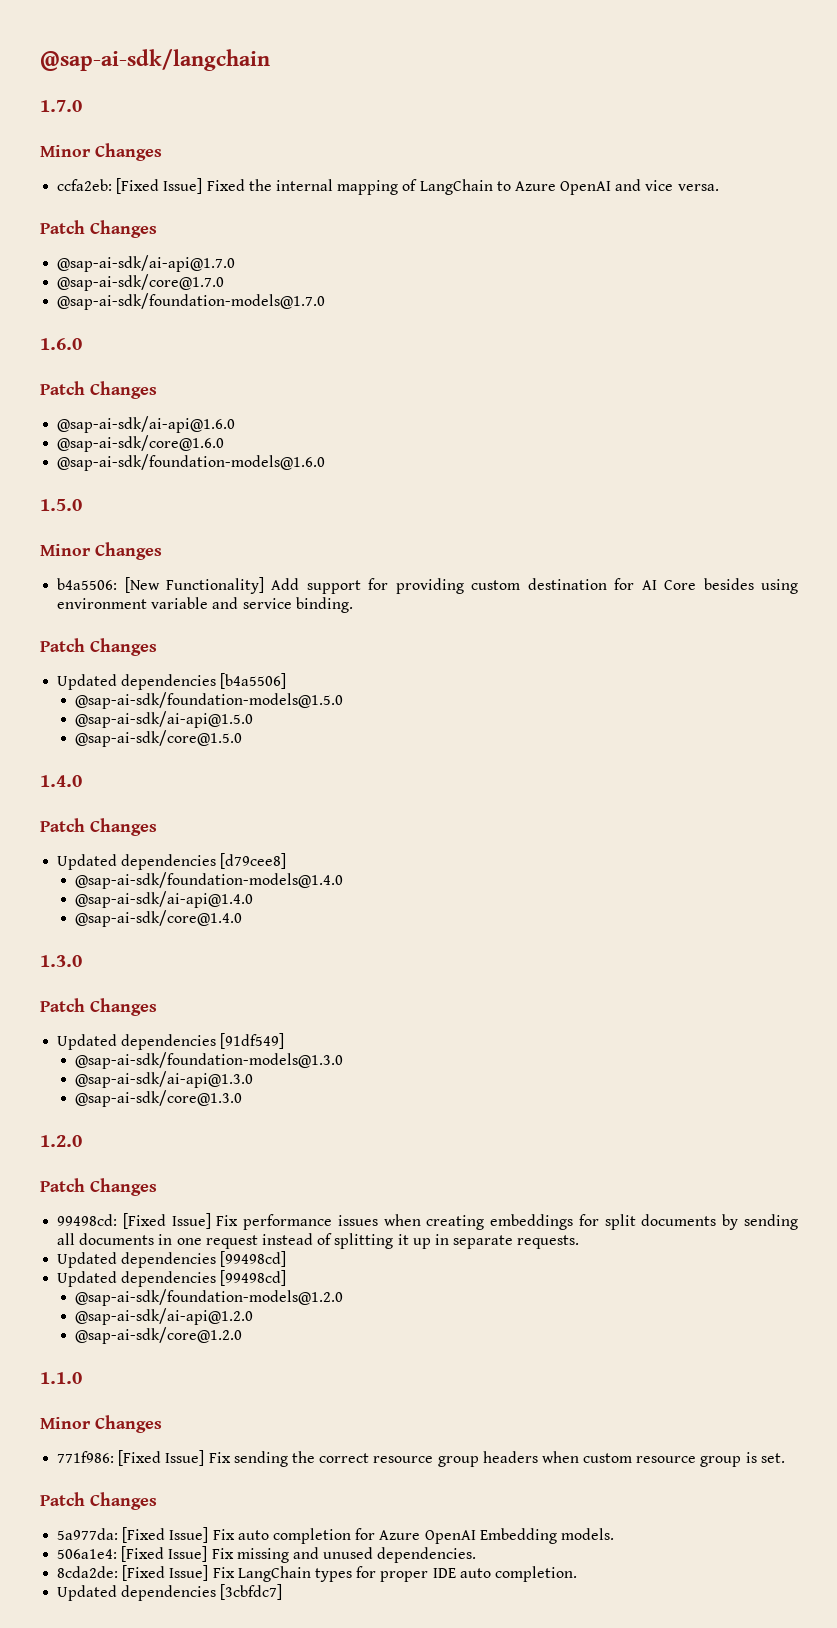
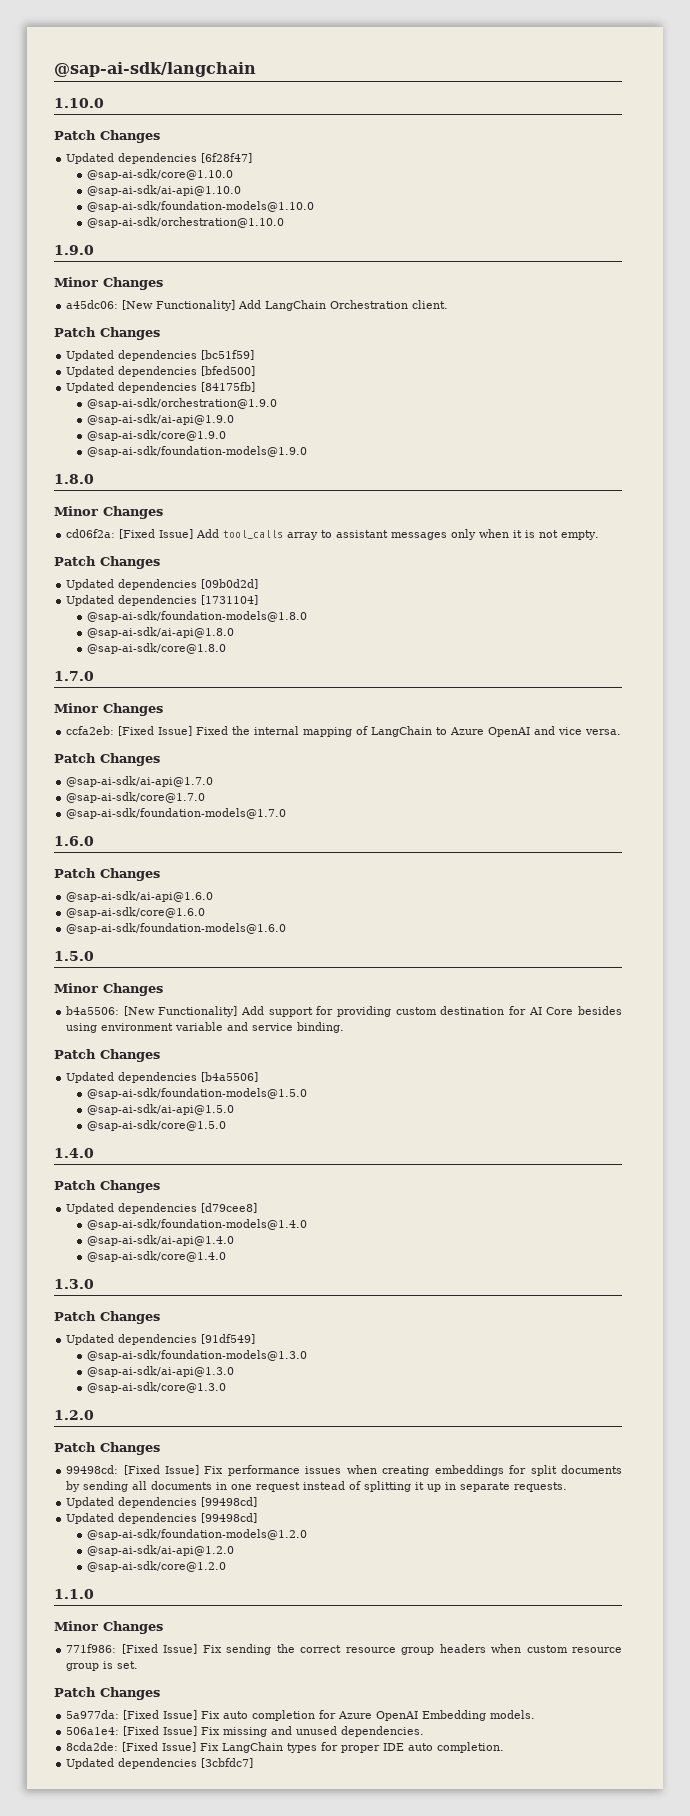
+ 1.10.0
+ Patch Changes
+ Updated dependencies [6f28f47]
+ @sap-ai-sdk/core@1.10.0
+ @sap-ai-sdk/ai-api@1.10.0
+ @sap-ai-sdk/foundation-models@1.10.0
+ @sap-ai-sdk/orchestration@1.10.0
+ 1.9.0
+ Minor Changes
+ a45dc06: [New Functionality] Add LangChain Orchestration client.
+ Patch Changes
+ Updated dependencies [bc51f59]
+ Updated dependencies [bfed500]
+ Updated dependencies [84175fb]
+ @sap-ai-sdk/orchestration@1.9.0
+ @sap-ai-sdk/ai-api@1.9.0
+ @sap-ai-sdk/core@1.9.0
+ @sap-ai-sdk/foundation-models@1.9.0
+ 1.8.0
+ Minor Changes
+ cd06f2a: [Fixed Issue] Add tool_calls array to assistant messages only when it is not empty.
+ Patch Changes
+ Updated dependencies [09b0d2d]
+ Updated dependencies [1731104]
+ @sap-ai-sdk/foundation-models@1.8.0
+ @sap-ai-sdk/ai-api@1.8.0
+ @sap-ai-sdk/core@1.8.0

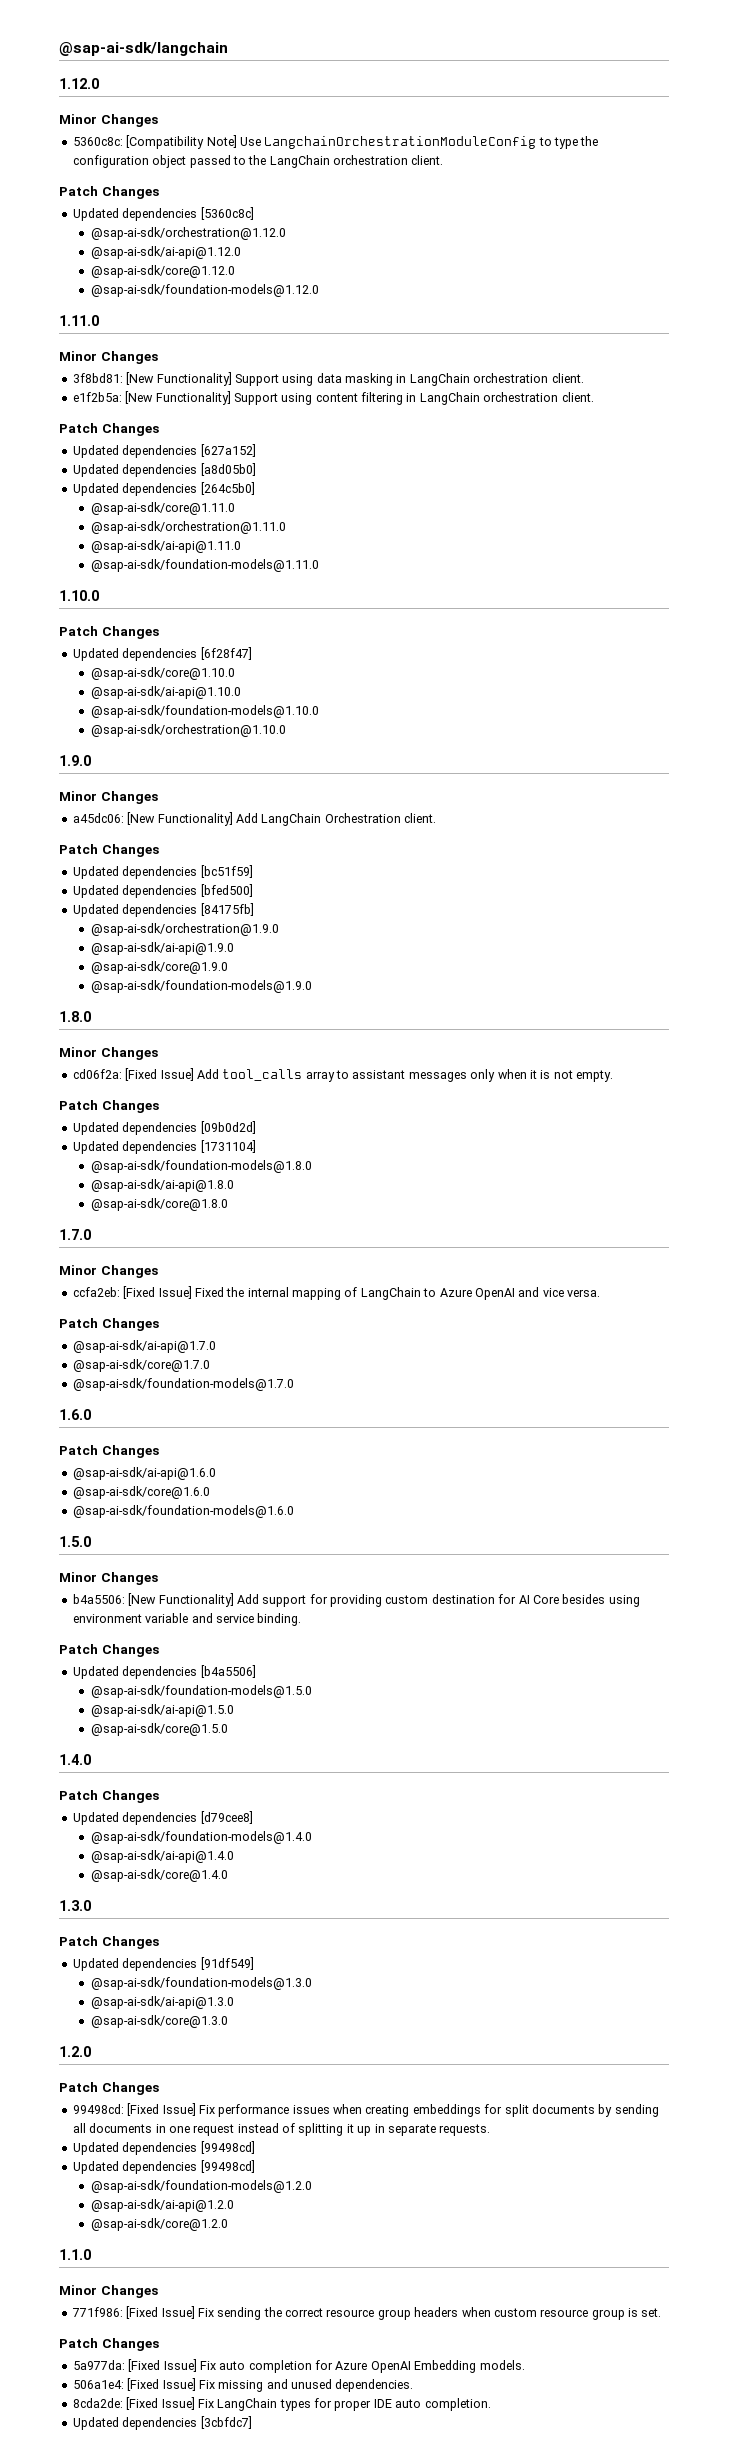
+ 1.12.0
+ Minor Changes
+ 5360c8c: [Compatibility Note] Use LangchainOrchestrationModuleConfig to type the configuration object passed to the LangChain orchestration client.
+ Patch Changes
+ Updated dependencies [5360c8c]
+ @sap-ai-sdk/orchestration@1.12.0
+ @sap-ai-sdk/ai-api@1.12.0
+ @sap-ai-sdk/core@1.12.0
+ @sap-ai-sdk/foundation-models@1.12.0
+ 1.11.0
+ Minor Changes
+ 3f8bd81: [New Functionality] Support using data masking in LangChain orchestration client.
+ e1f2b5a: [New Functionality] Support using content filtering in LangChain orchestration client.
+ Patch Changes
+ Updated dependencies [627a152]
+ Updated dependencies [a8d05b0]
+ Updated dependencies [264c5b0]
+ @sap-ai-sdk/core@1.11.0
+ @sap-ai-sdk/orchestration@1.11.0
+ @sap-ai-sdk/ai-api@1.11.0
+ @sap-ai-sdk/foundation-models@1.11.0

